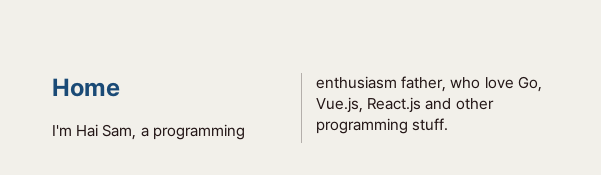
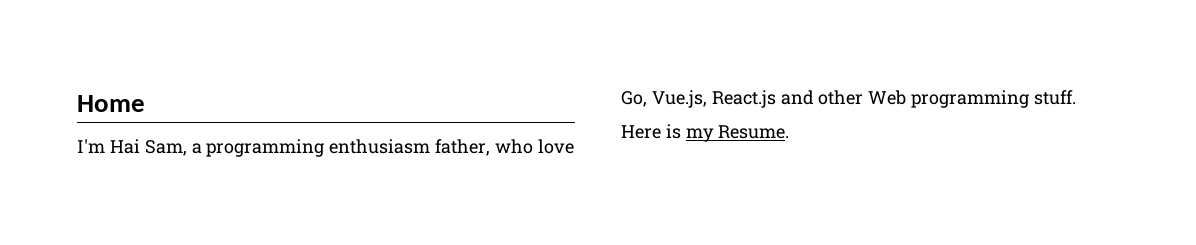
- I'm Hai Sam, a programming enthusiasm father, who love Go, Vue.js, React.js and other programming stuff.
+ I'm Hai Sam, a programming enthusiasm father, who love Go, Vue.js, React.js and other Web programming stuff.
+ Here is my Resume.

